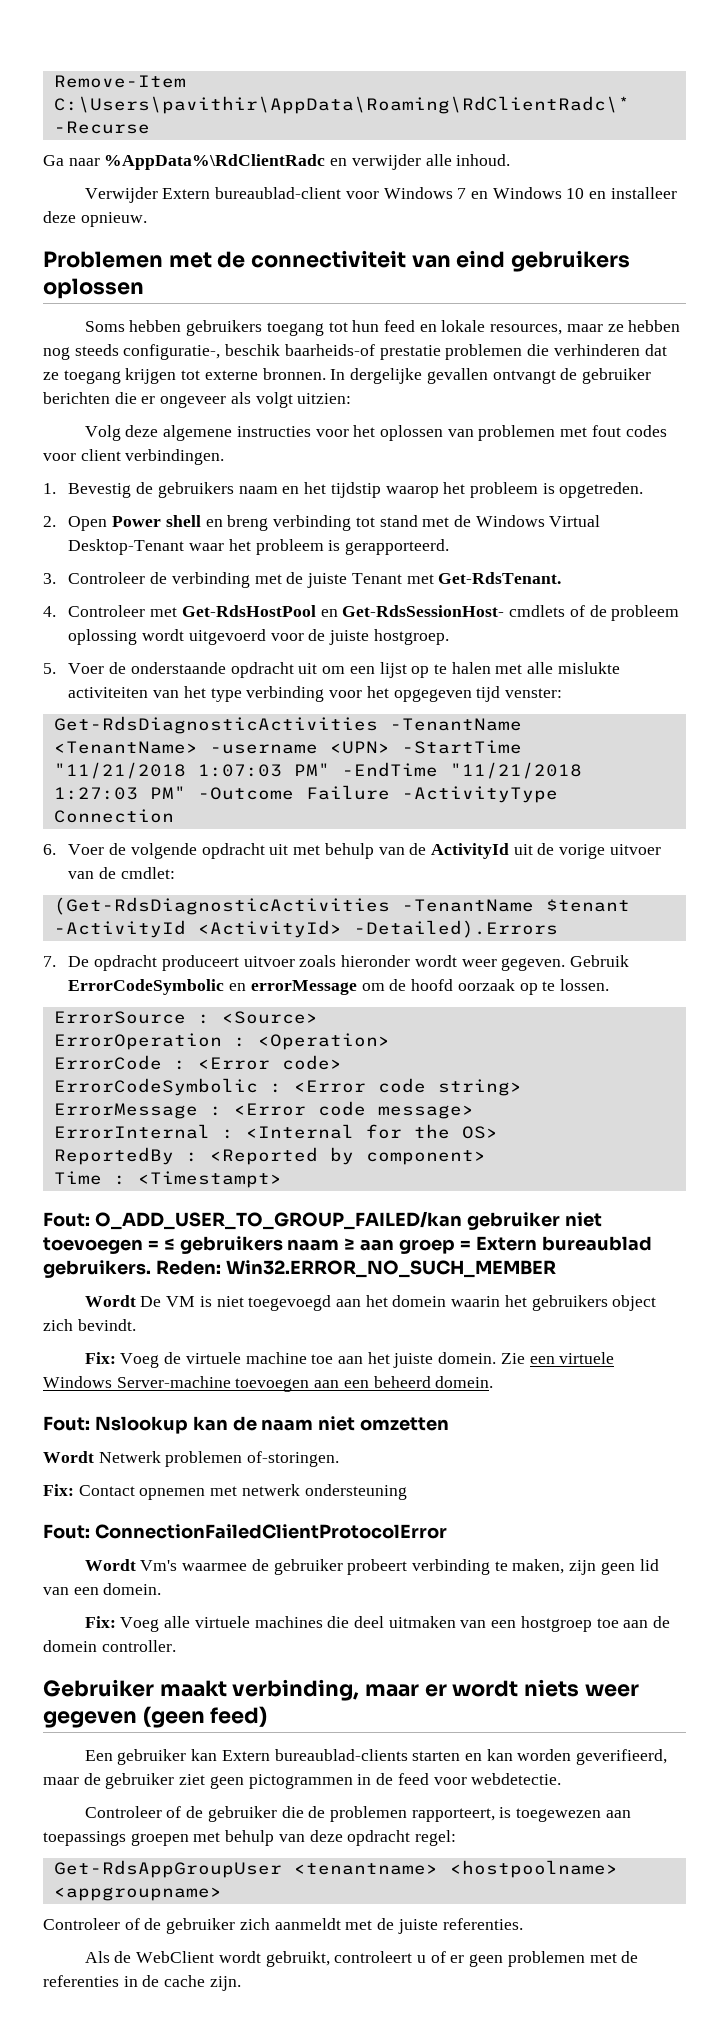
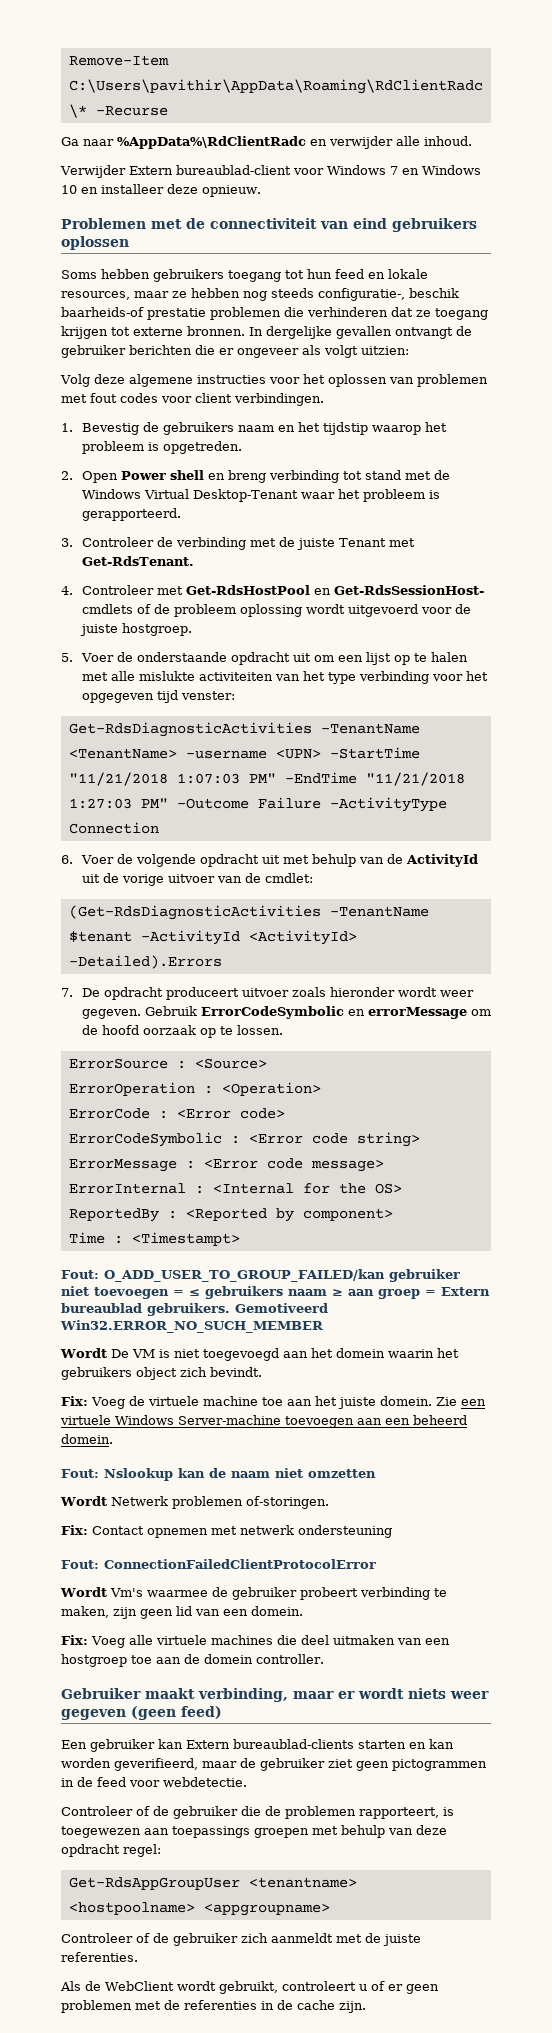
- Reden: Win32.ERROR_NO_SUCH_MEMBER
+ Gemotiveerd Win32.ERROR_NO_SUCH_MEMBER

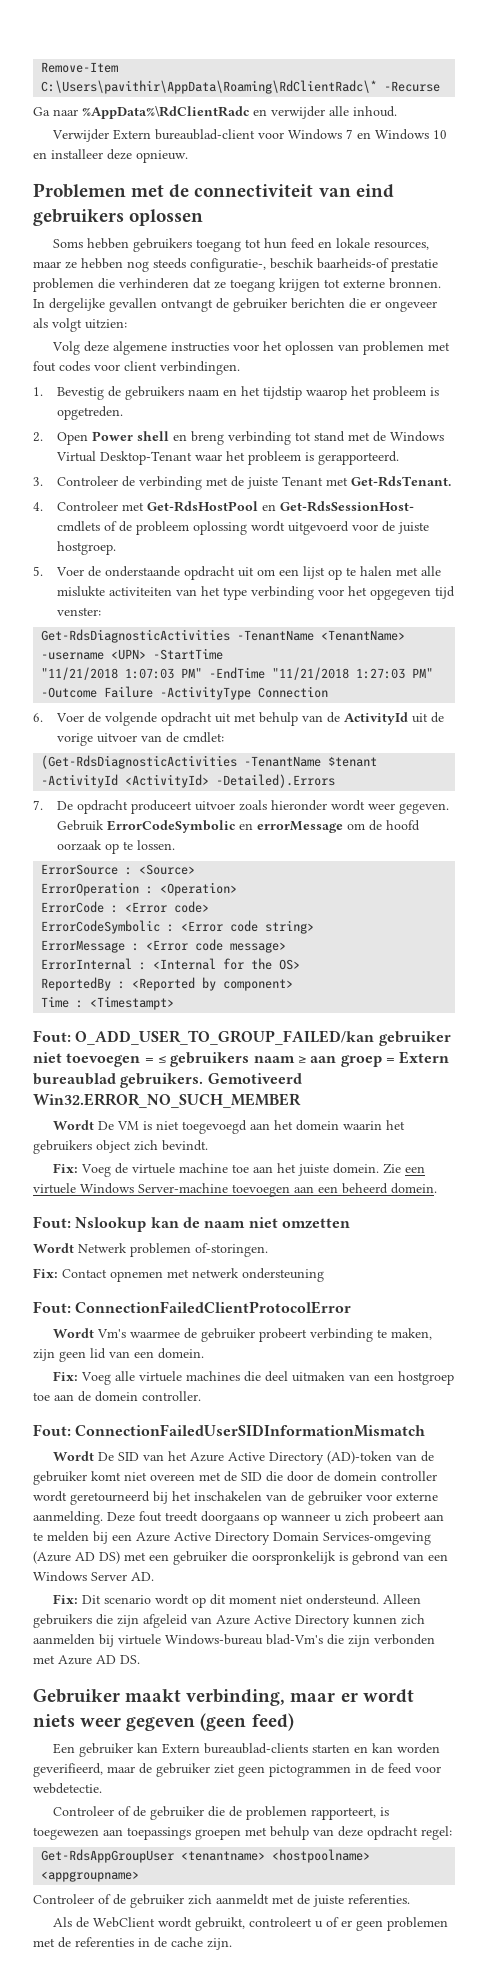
+ Fout: ConnectionFailedUserSIDInformationMismatch
+ Wordt De SID van het Azure Active Directory (AD)-token van de gebruiker komt niet overeen met de SID die door de domein controller wordt geretourneerd bij het inschakelen van de gebruiker voor externe aanmelding. Deze fout treedt doorgaans op wanneer u zich probeert aan te melden bij een Azure Active Directory Domain Services-omgeving (Azure AD DS) met een gebruiker die oorspronkelijk is gebrond van een Windows Server AD.
+ Fix: Dit scenario wordt op dit moment niet ondersteund. Alleen gebruikers die zijn afgeleid van Azure Active Directory kunnen zich aanmelden bij virtuele Windows-bureau blad-Vm's die zijn verbonden met Azure AD DS.

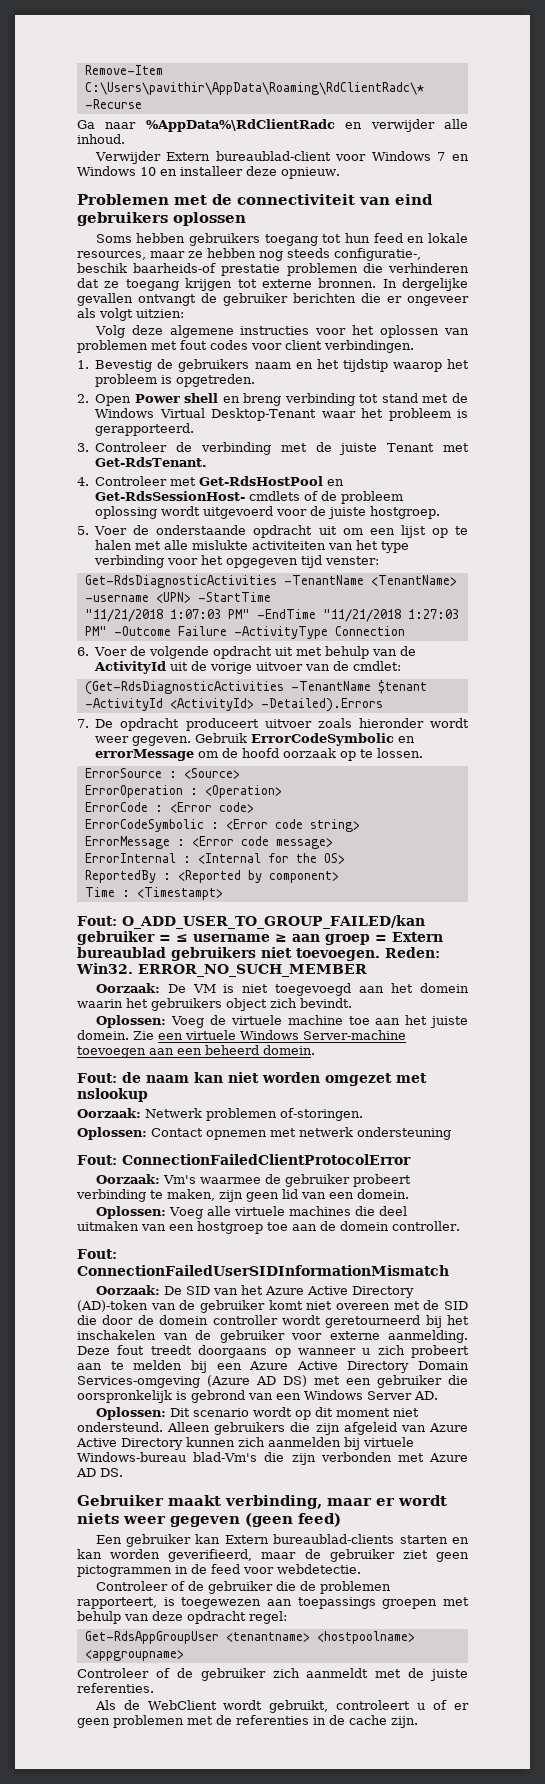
- Fout: O_ADD_USER_TO_GROUP_FAILED/kan gebruiker niet toevoegen = ≤ gebruikers naam ≥ aan groep = Extern bureaublad gebruikers. Gemotiveerd Win32.ERROR_NO_SUCH_MEMBER
- Wordt De VM is niet toegevoegd aan het domein waarin het gebruikers object zich bevindt.
+ Fout: O_ADD_USER_TO_GROUP_FAILED/kan gebruiker = ≤ username ≥ aan groep = Extern bureaublad gebruikers niet toevoegen. Reden: Win32. ERROR_NO_SUCH_MEMBER
+ Oorzaak: De VM is niet toegevoegd aan het domein waarin het gebruikers object zich bevindt.
- Fix: Voeg de virtuele machine toe aan het juiste domein.
+ Oplossen: Voeg de virtuele machine toe aan het juiste domein.
- Fout: Nslookup kan de naam niet omzetten
- Wordt Netwerk problemen of-storingen.
+ Fout: de naam kan niet worden omgezet met nslookup
+ Oorzaak: Netwerk problemen of-storingen.
- Fix: Contact opnemen met netwerk ondersteuning
+ Oplossen: Contact opnemen met netwerk ondersteuning
- Wordt Vm's waarmee de gebruiker probeert verbinding te maken, zijn geen lid van een domein.
+ Oorzaak: Vm's waarmee de gebruiker probeert verbinding te maken, zijn geen lid van een domein.
- Fix: Voeg alle virtuele machines die deel uitmaken van een hostgroep toe aan de domein controller.
+ Oplossen: Voeg alle virtuele machines die deel uitmaken van een hostgroep toe aan de domein controller.
- Wordt De SID van het Azure Active Directory (AD)-token van de gebruiker komt niet overeen met de SID die door de domein controller wordt geretourneerd bij het inschakelen van de gebruiker voor externe aanmelding.
+ Oorzaak: De SID van het Azure Active Directory (AD)-token van de gebruiker komt niet overeen met de SID die door de domein controller wordt geretourneerd bij het inschakelen van de gebruiker voor externe aanmelding.
- Fix: Dit scenario wordt op dit moment niet ondersteund.
+ Oplossen: Dit scenario wordt op dit moment niet ondersteund.

